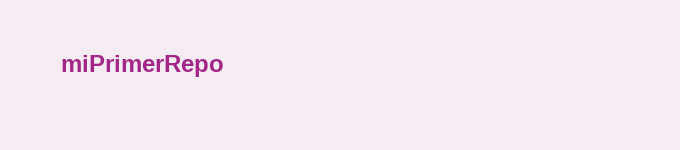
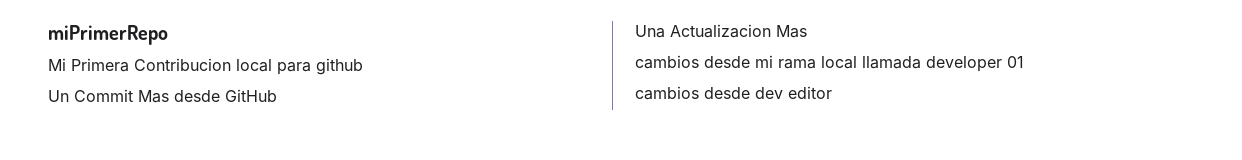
+ Mi Primera Contribucion local para github
+ Un Commit Mas desde GitHub
+ Una Actualizacion Mas
+ cambios desde mi rama local llamada developer 01
+ cambios desde dev editor

